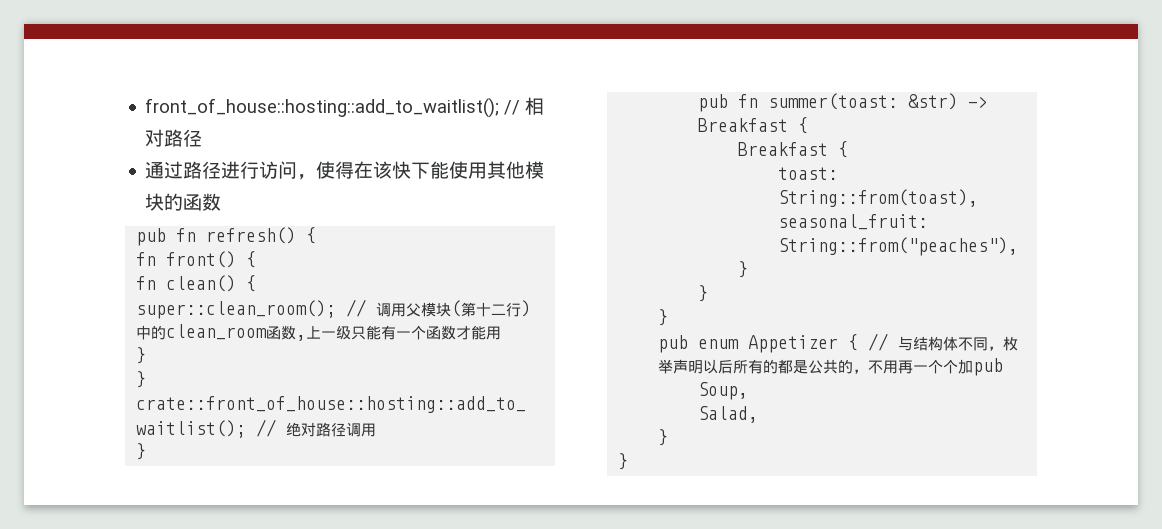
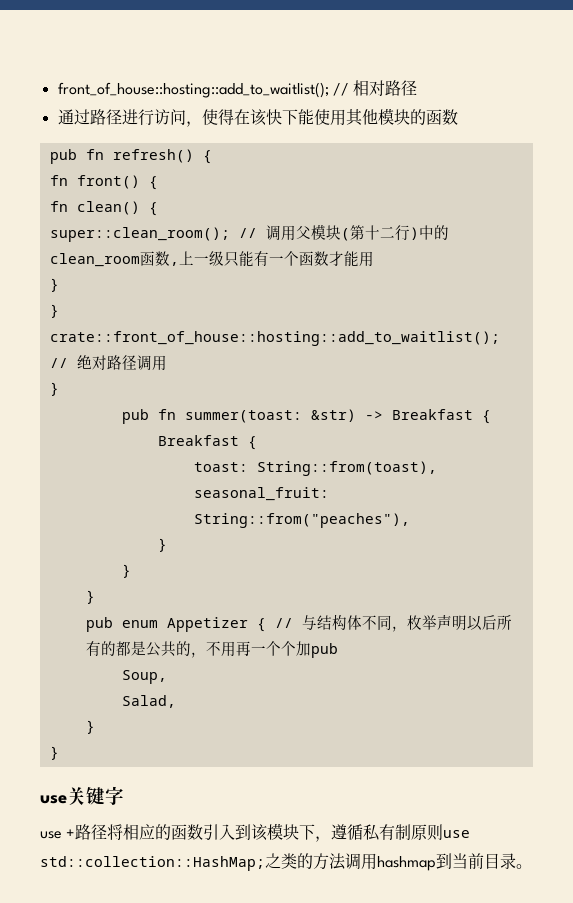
+ use关键字
+ use +路径将相应的函数引入到该模块下，遵循私有制原则use std::collection::HashMap;之类的方法调用hashmap到当前目录。

